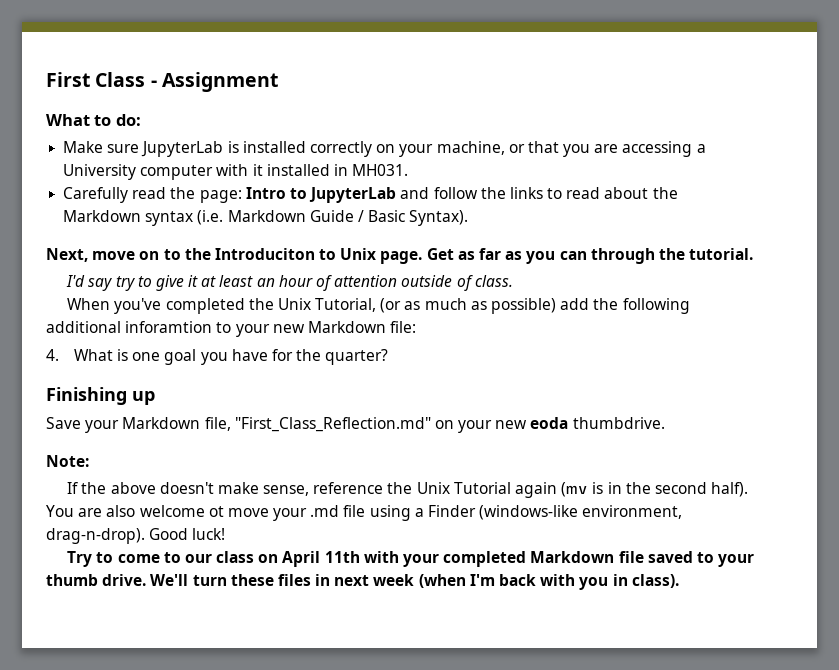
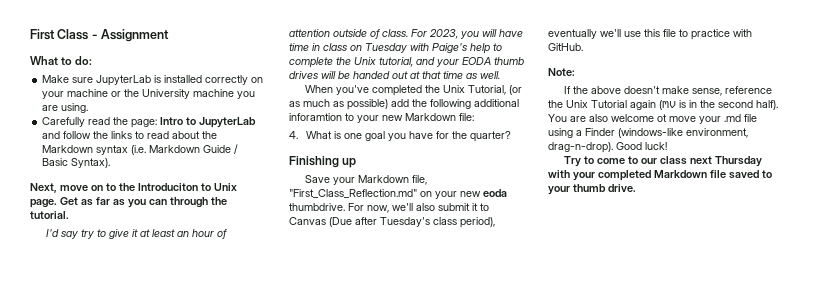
- Make sure JupyterLab is installed correctly on your machine, or that you are accessing a University computer with it installed in MH031.
+ Make sure JupyterLab is installed correctly on your machine or the University machine you are using.
+ For 2023, you will have time in class on Tuesday with Paige's help to complete the Unix tutorial, and your EODA thumb drives will be handed out at that time as well.
+ For now, we'll also submit it to Canvas (Due after Tuesday's class period), eventually we'll use this file to practice with GitHub.
- Try to come to our class on April 11th with your completed Markdown file saved to your thumb drive. We'll turn these files in next week (when I'm back with you in class).
+ Try to come to our class next Thursday with your completed Markdown file saved to your thumb drive.

